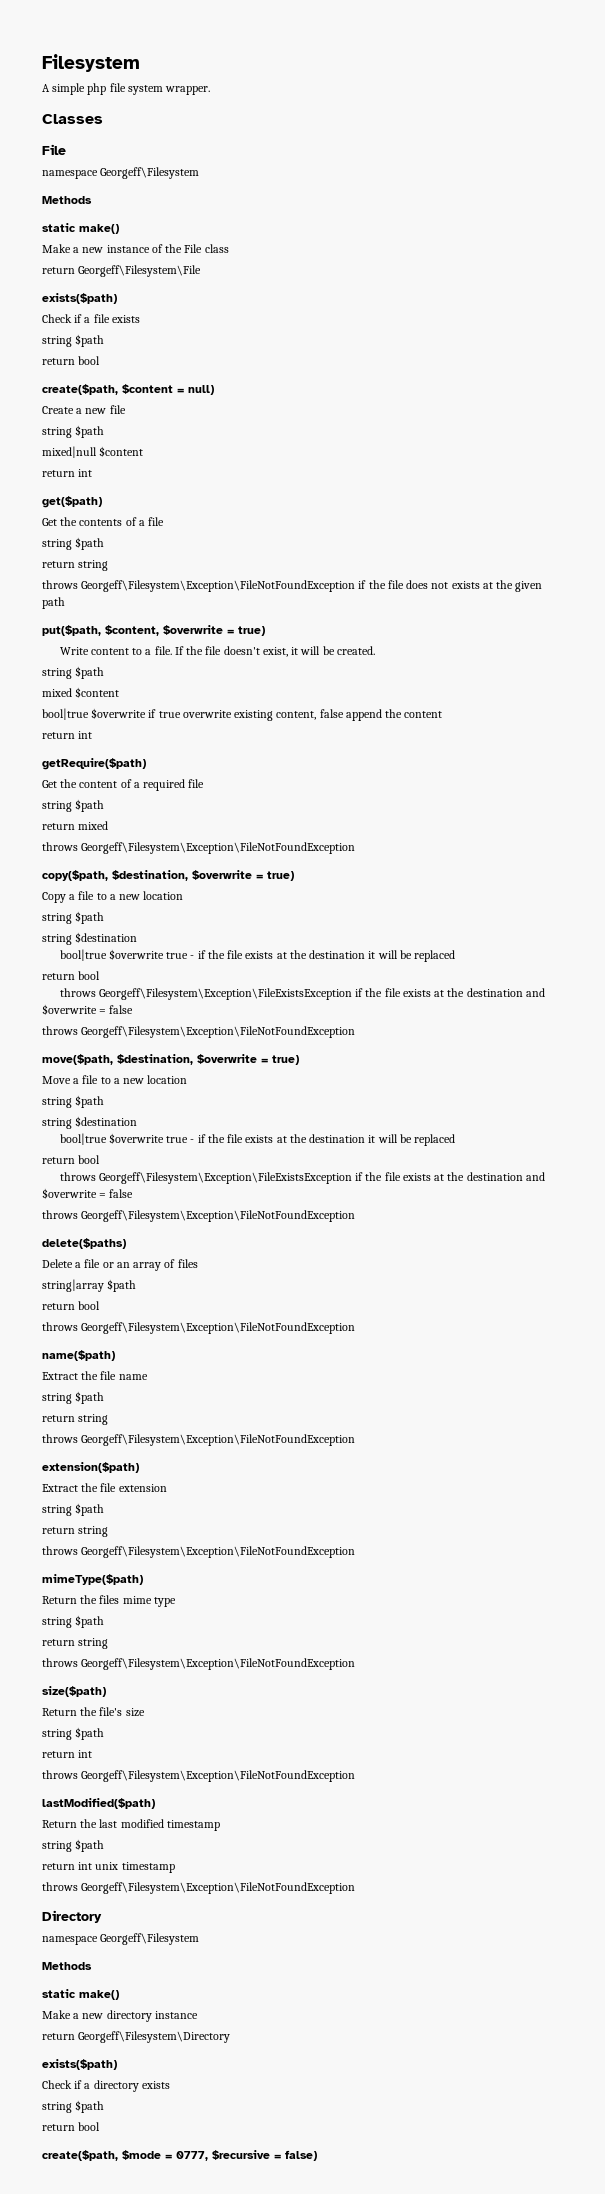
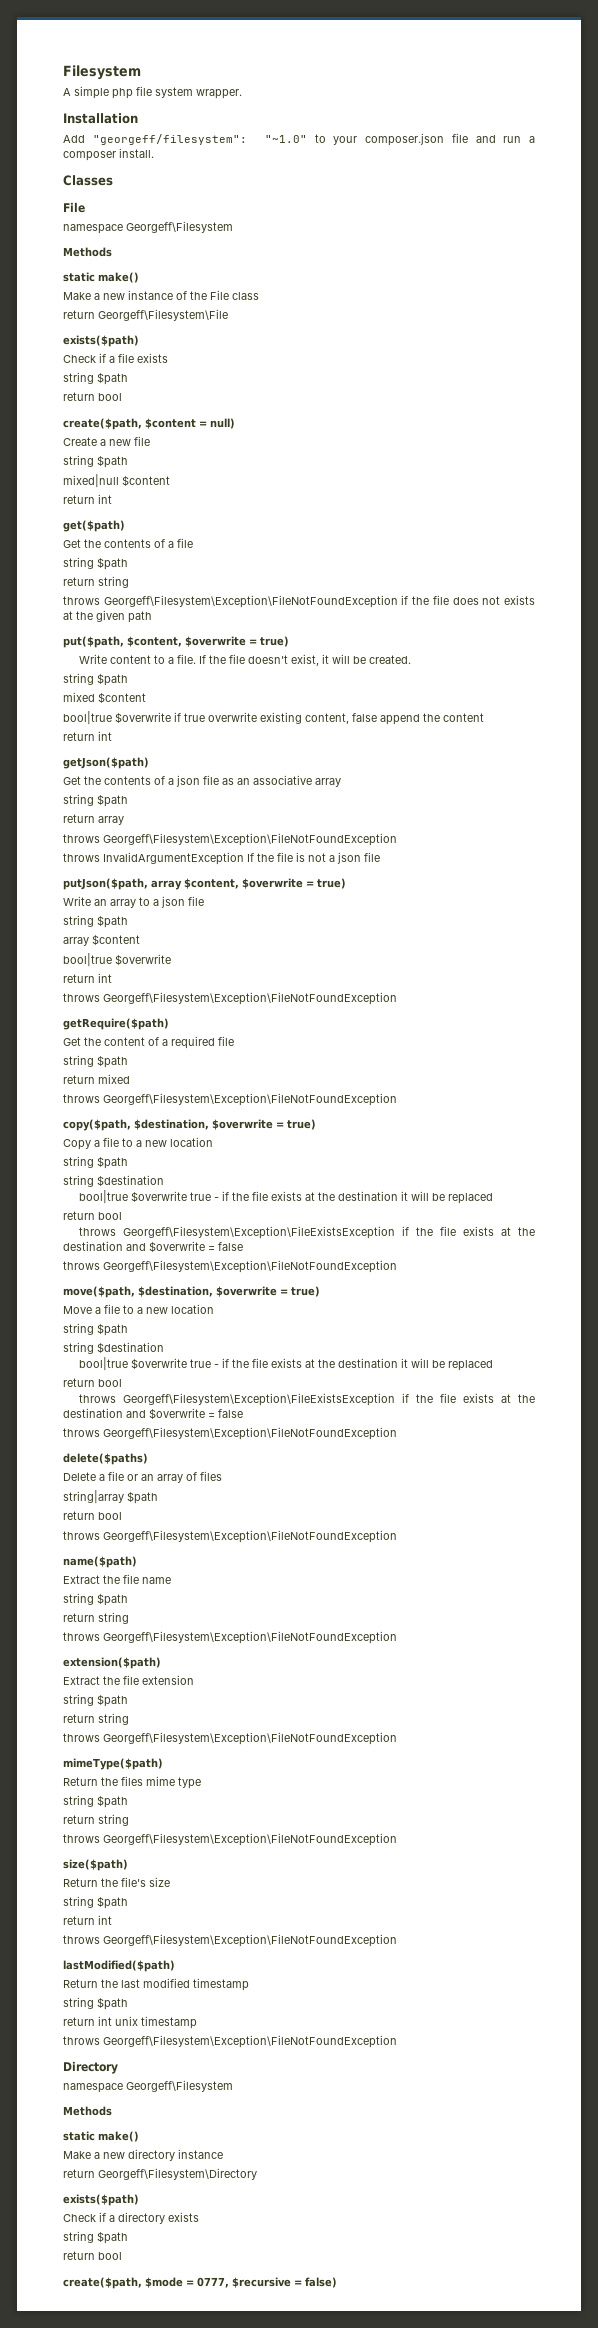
+ Installation
+ Add "georgeff/filesystem": "~1.0" to your composer.json file and run a composer install.
+ getJson($path)
+ Get the contents of a json file as an associative array
+ string $path
+ return array
+ throws Georgeff\Filesystem\Exception\FileNotFoundException
+ throws InvalidArgumentException If the file is not a json file
+ putJson($path, array $content, $overwrite = true)
+ Write an array to a json file
+ string $path
+ array $content
+ bool|true $overwrite
+ return int
+ throws Georgeff\Filesystem\Exception\FileNotFoundException

